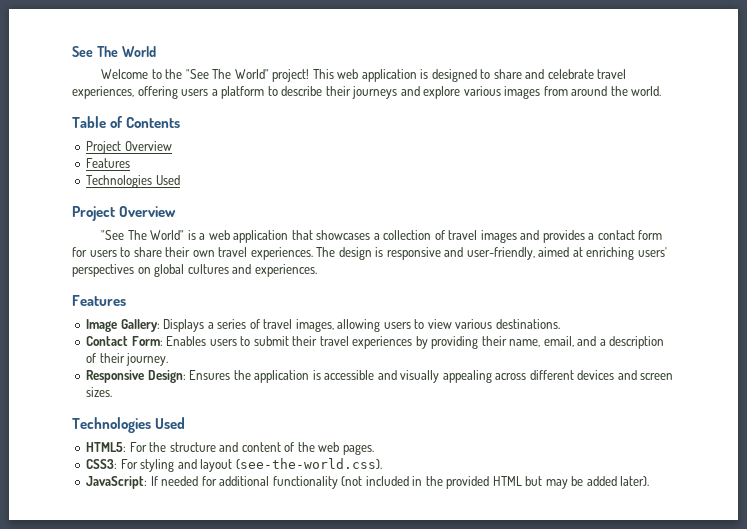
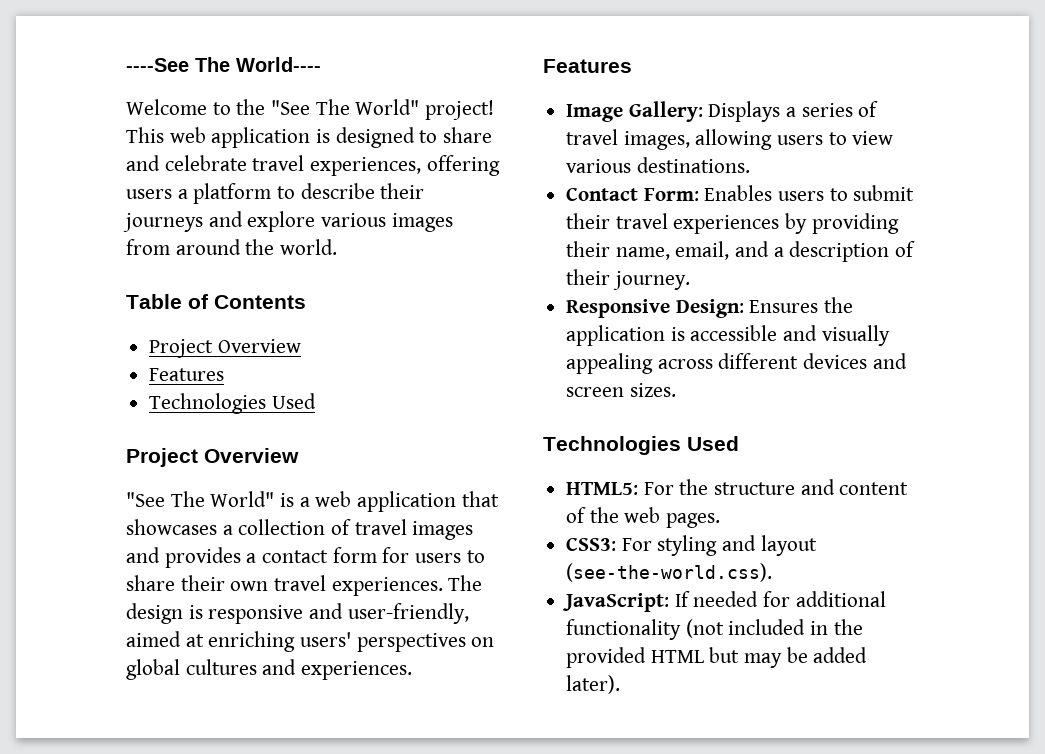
- See The World
+ ----See The World----

